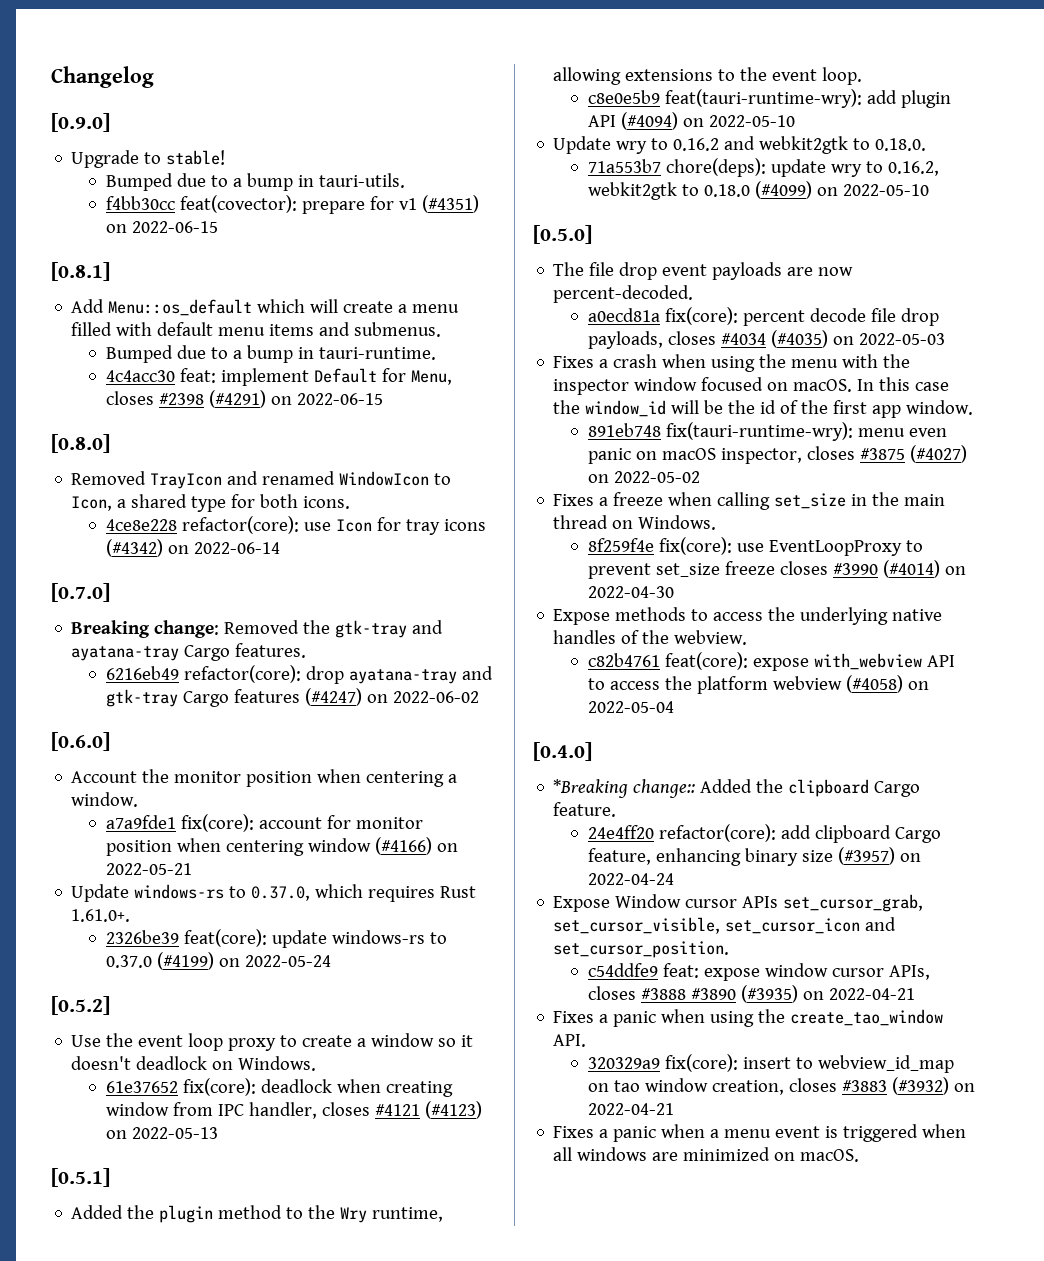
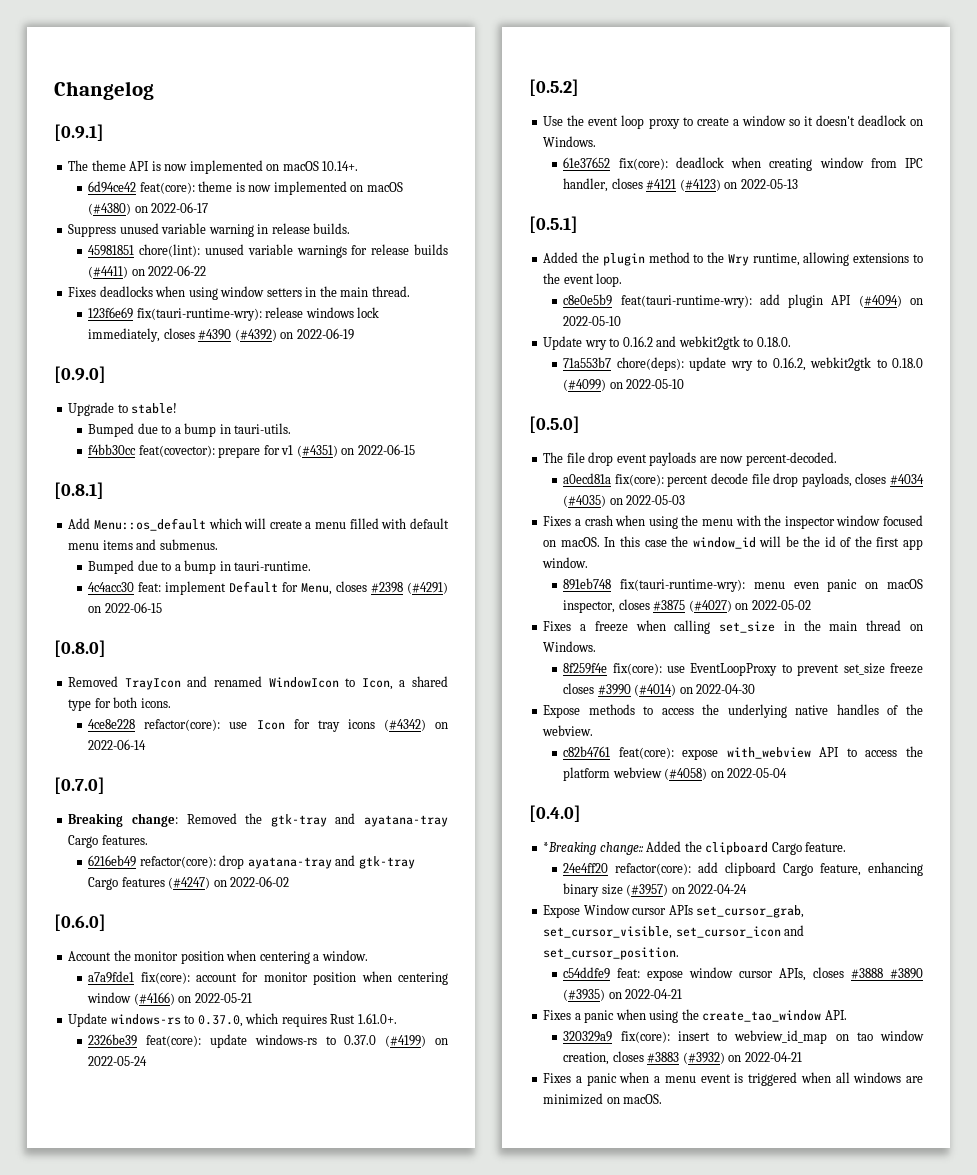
+ [0.9.1]
+ The theme API is now implemented on macOS 10.14+.
+ 6d94ce42 feat(core): theme is now implemented on macOS (#4380) on 2022-06-17
+ Suppress unused variable warning in release builds.
+ 45981851 chore(lint): unused variable warnings for release builds (#4411) on 2022-06-22
+ Fixes deadlocks when using window setters in the main thread.
+ 123f6e69 fix(tauri-runtime-wry): release windows lock immediately, closes #4390 (#4392) on 2022-06-19

